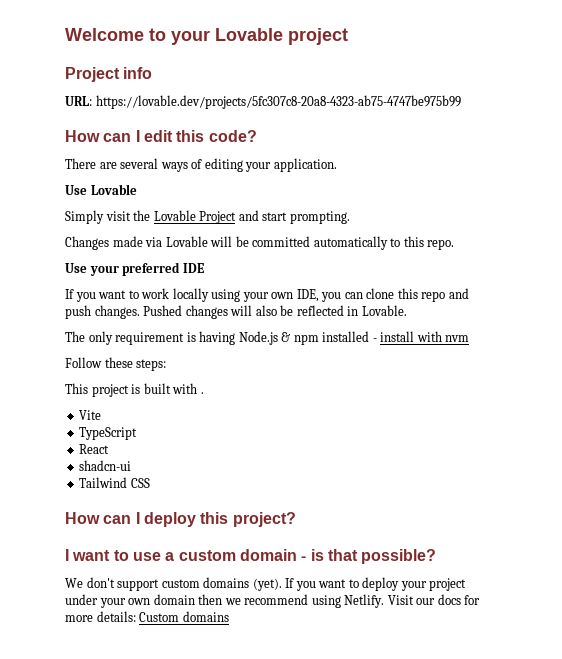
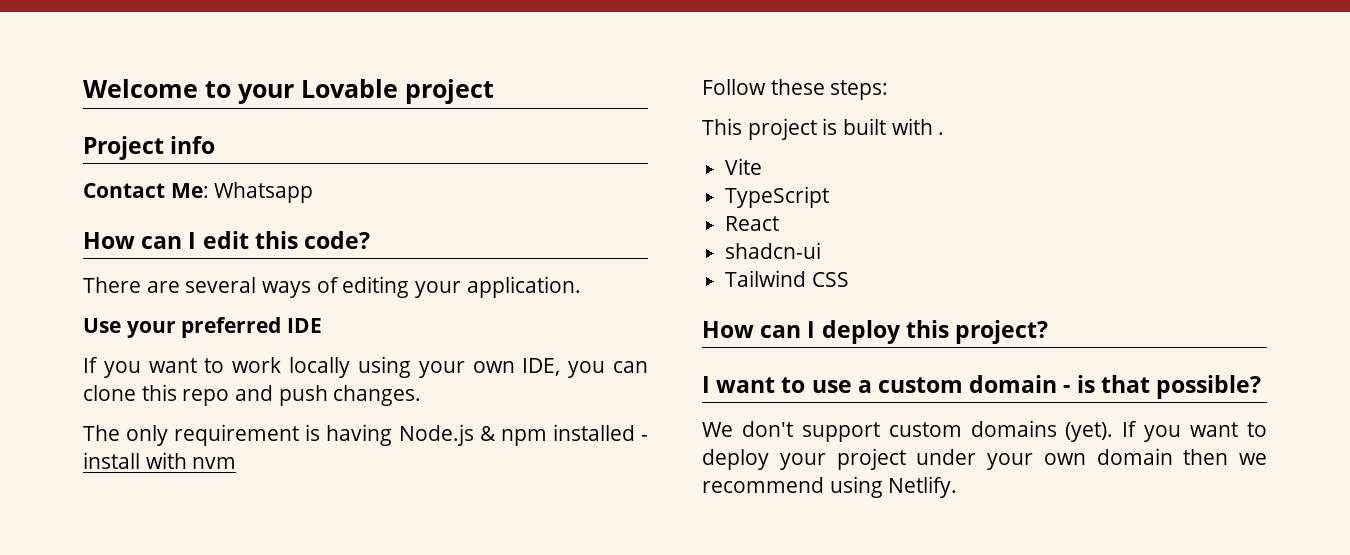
- URL: https://lovable.dev/projects/5fc307c8-20a8-4323-ab75-4747be975b99
+ Contact Me: Whatsapp
- Use Lovable
- Simply visit the Lovable Project and start prompting.
- Changes made via Lovable will be committed automatically to this repo.
- Pushed changes will also be reflected in Lovable.
- Visit our docs for more details: Custom domains

